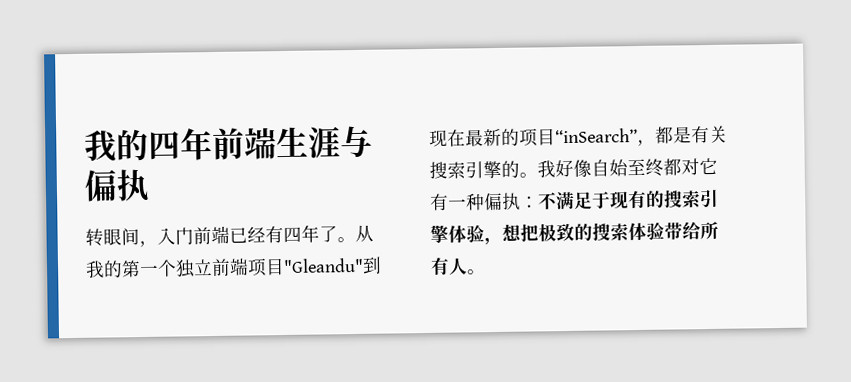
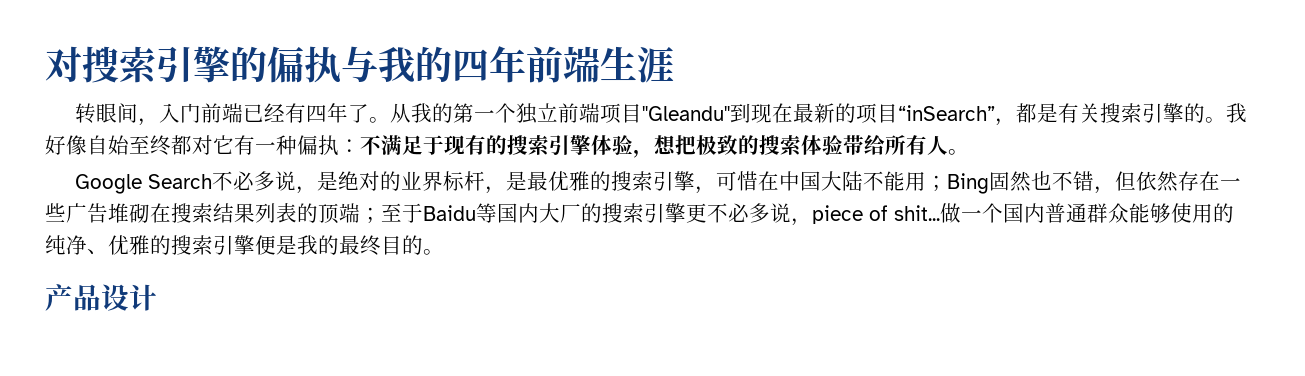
- 我的四年前端生涯与偏执
+ 对搜索引擎的偏执与我的四年前端生涯
+ Google Search不必多说，是绝对的业界标杆，是最优雅的搜索引擎，可惜在中国大陆不能用；Bing固然也不错，但依然存在一些广告堆砌在搜索结果列表的顶端；至于Baidu等国内大厂的搜索引擎更不必多说，piece of shit...做一个国内普通群众能够使用的纯净、优雅的搜索引擎便是我的最终目的。
+ 产品设计

